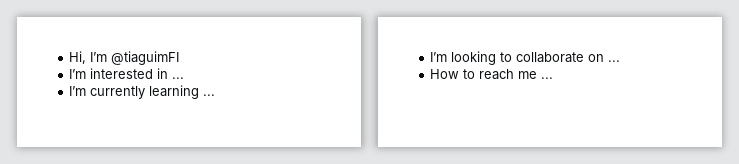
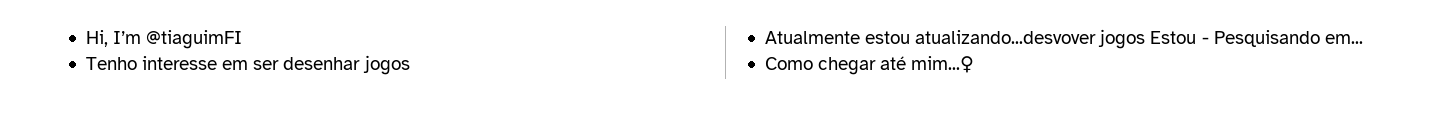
- I’m interested in ...
- I’m currently learning ...
- I’m looking to collaborate on ...
- How to reach me ...
+ Tenho interesse em ser desenhar jogos
+ Atualmente estou atualizando...desvover jogos Estou - Pesquisando em...
+ Como chegar até mim...♀

